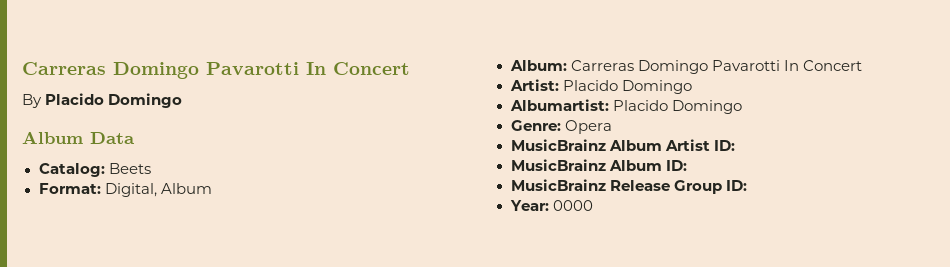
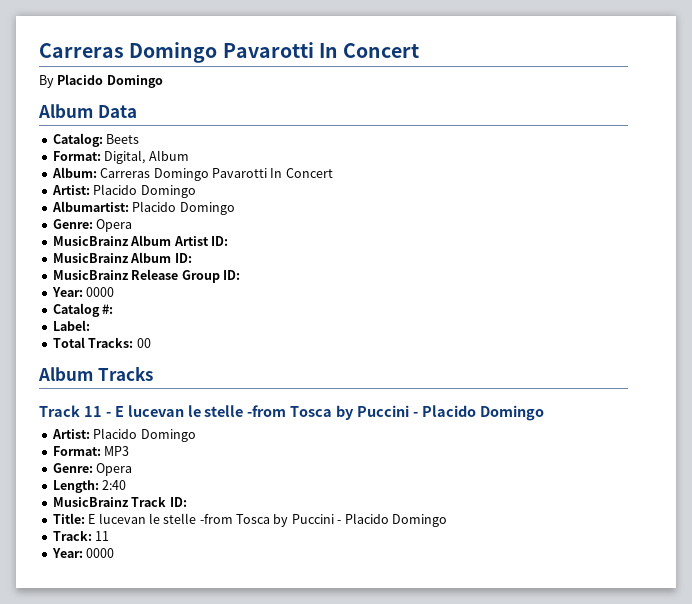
+ Catalog #:
+ Label:
+ Total Tracks: 00
+ Album Tracks
+ Track 11 - E lucevan le stelle -from Tosca by Puccini - Placido Domingo
+ Artist: Placido Domingo
+ Format: MP3
+ Genre: Opera
+ Length: 2:40
+ MusicBrainz Track ID:
+ Title: E lucevan le stelle -from Tosca by Puccini - Placido Domingo
+ Track: 11
+ Year: 0000

